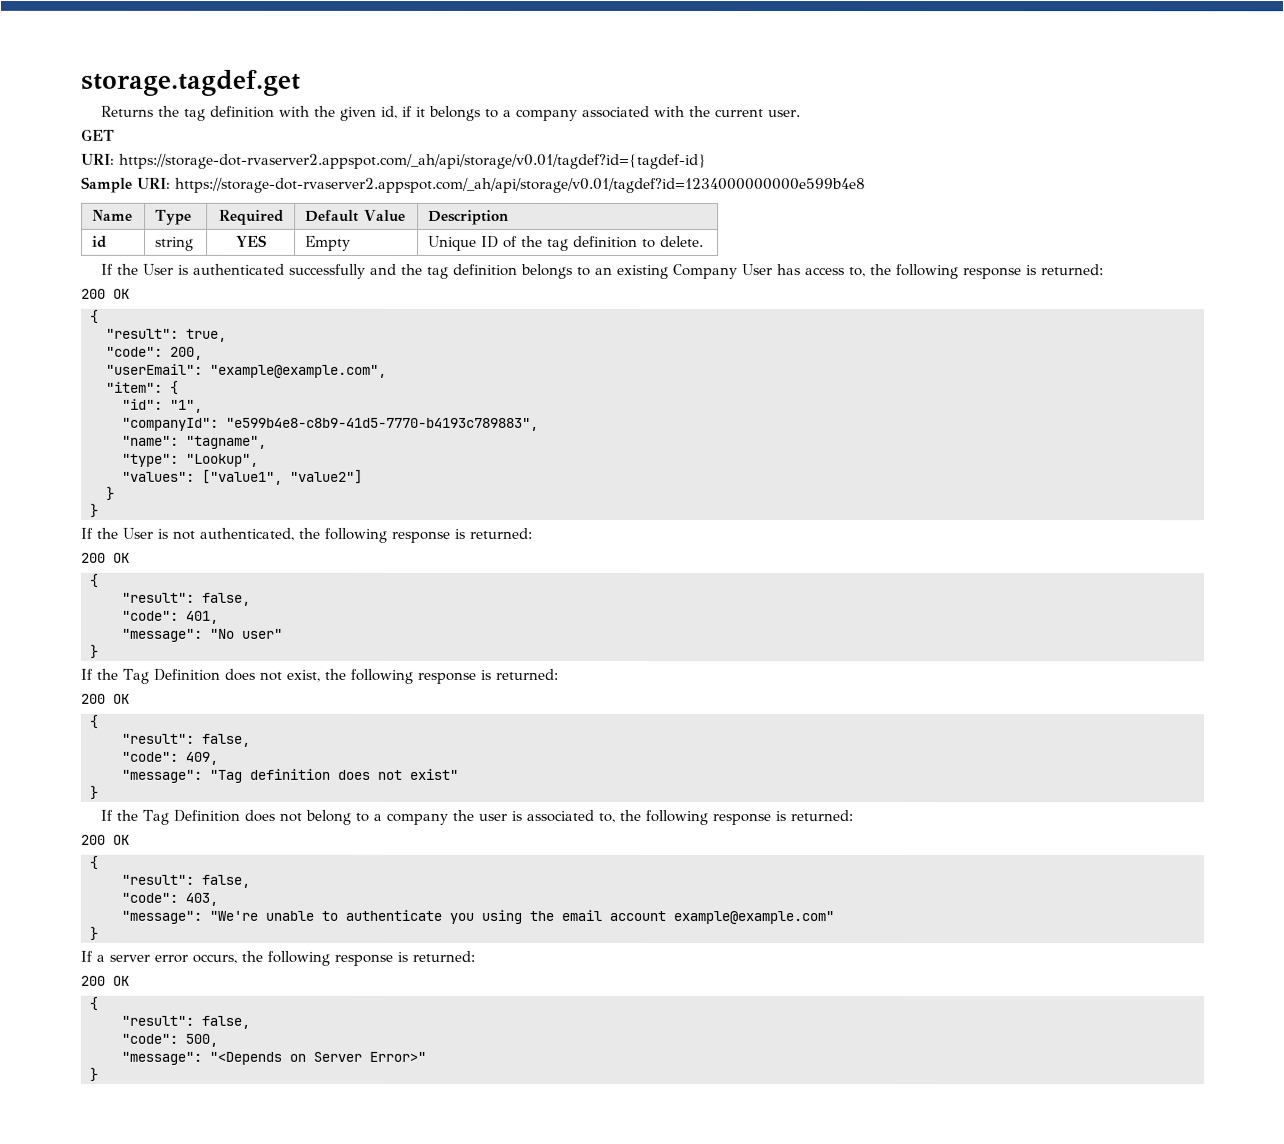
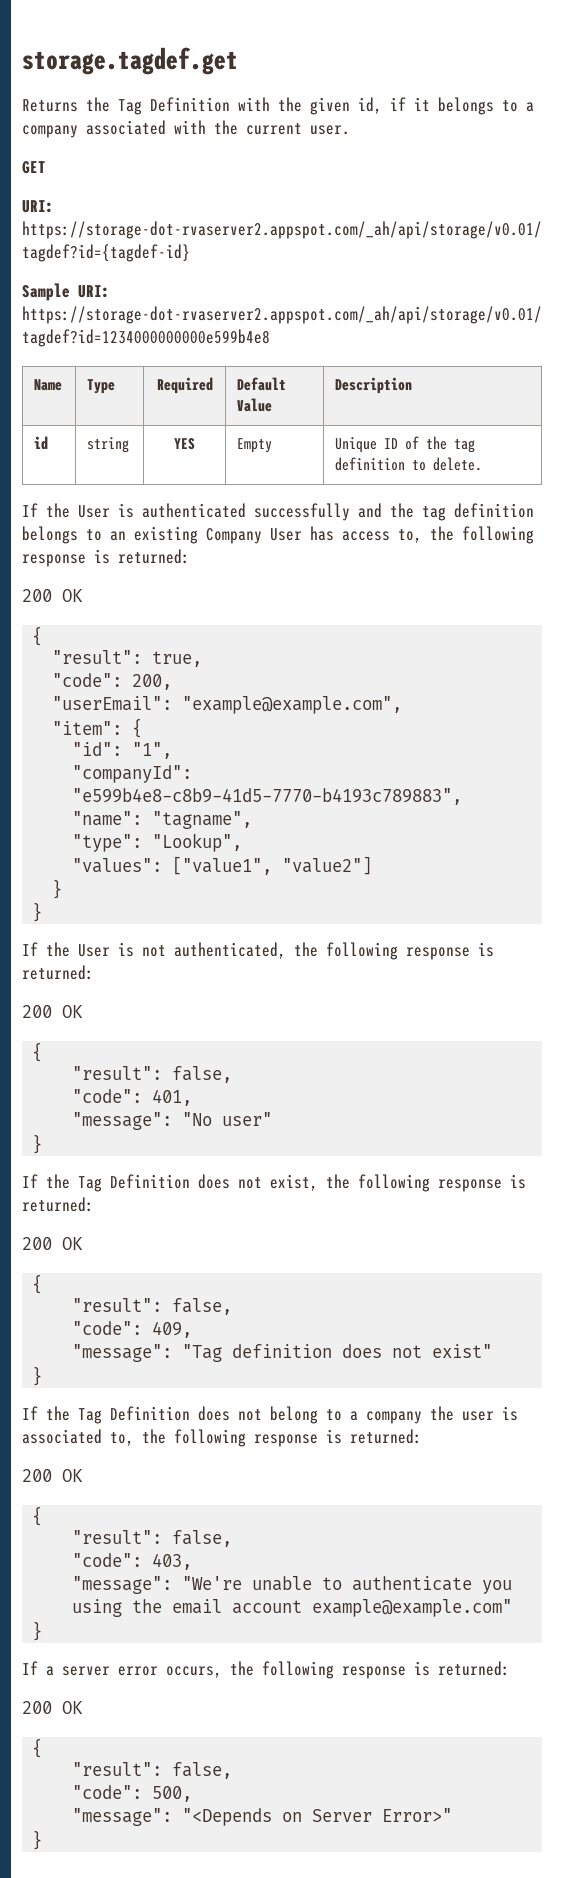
- Returns the tag definition with the given id, if it belongs to a company associated with the current user.
+ Returns the Tag Definition with the given id, if it belongs to a company associated with the current user.

